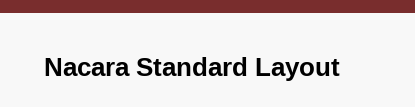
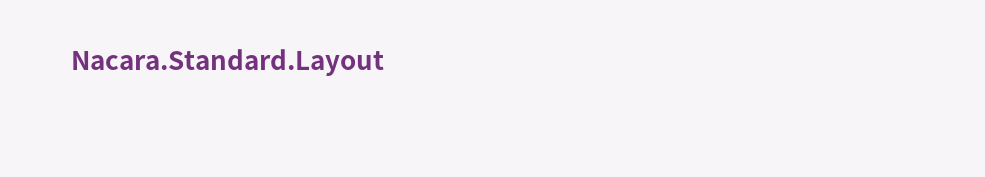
- Nacara Standard Layout
+ Nacara.Standard.Layout

